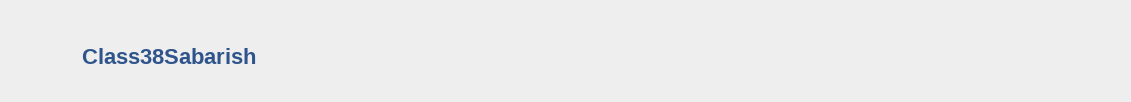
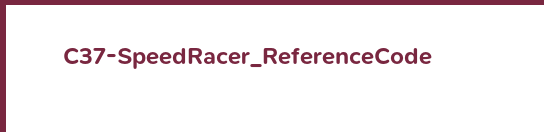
- Class38Sabarish
+ C37-SpeedRacer_ReferenceCode

